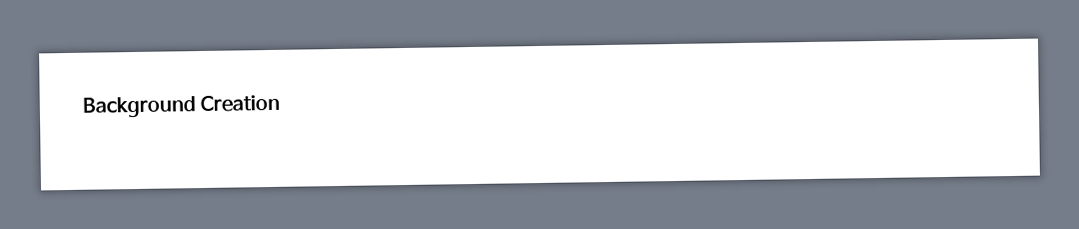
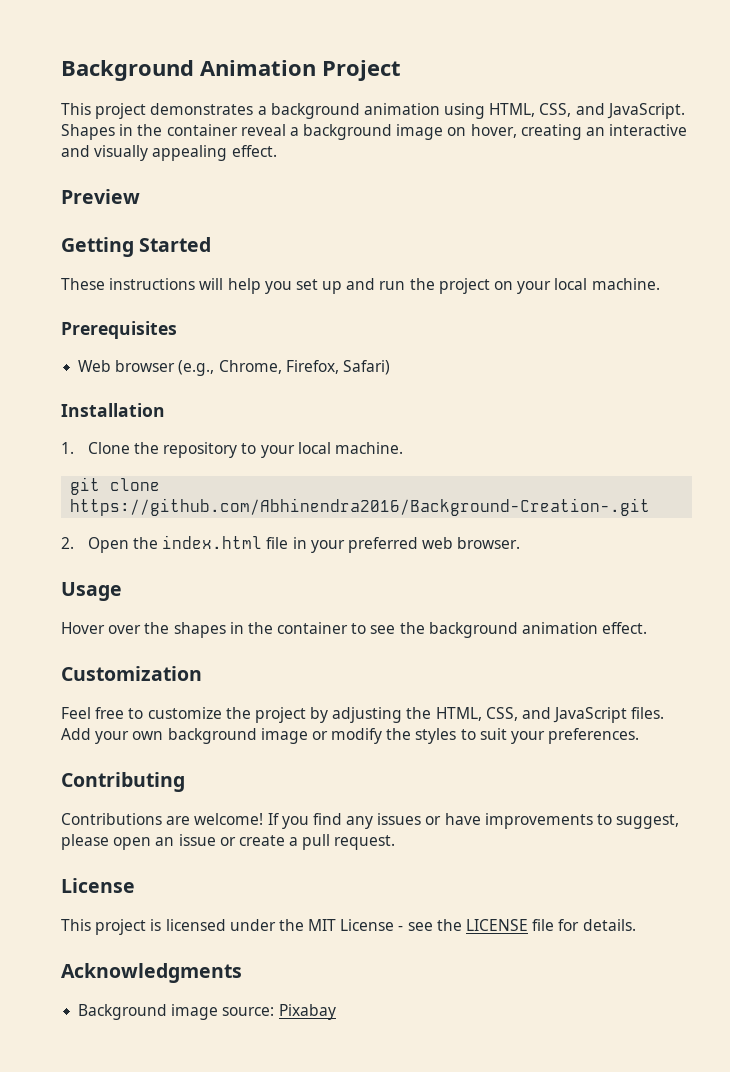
- Background Creation
+ Background Animation Project
+ This project demonstrates a background animation using HTML, CSS, and JavaScript. Shapes in the container reveal a background image on hover, creating an interactive and visually appealing effect.
+ Preview
+ Getting Started
+ These instructions will help you set up and run the project on your local machine.
+ Prerequisites
+ Web browser (e.g., Chrome, Firefox, Safari)
+ Installation
+ 1. Clone the repository to your local machine.
+ git clone https://github.com/Abhinendra2016/Background-Creation-.git
+ 2. Open the index.html file in your preferred web browser.
+ Usage
+ Hover over the shapes in the container to see the background animation effect.
+ Customization
+ Feel free to customize the project by adjusting the HTML, CSS, and JavaScript files. Add your own background image or modify the styles to suit your preferences.
+ Contributing
+ Contributions are welcome! If you find any issues or have improvements to suggest, please open an issue or create a pull request.
+ License
+ This project is licensed under the MIT License - see the LICENSE file for details.
+ Acknowledgments
+ Background image source: Pixabay

